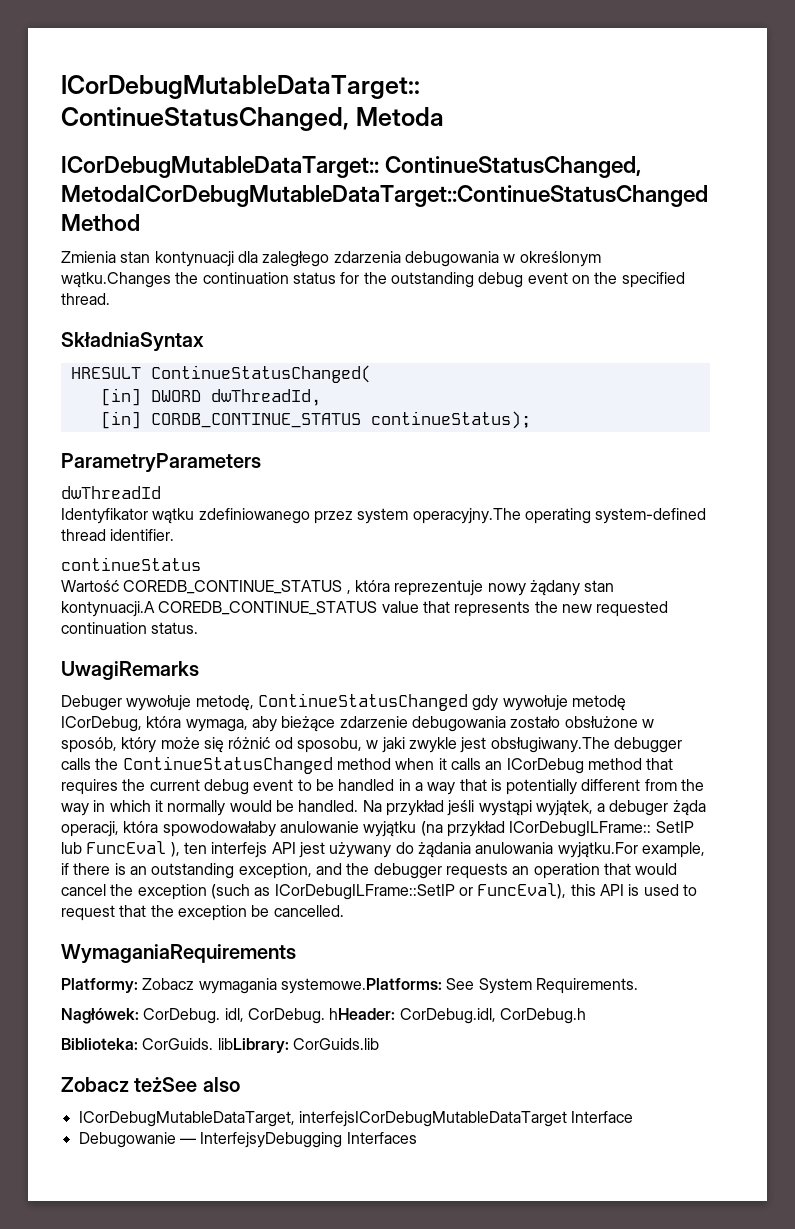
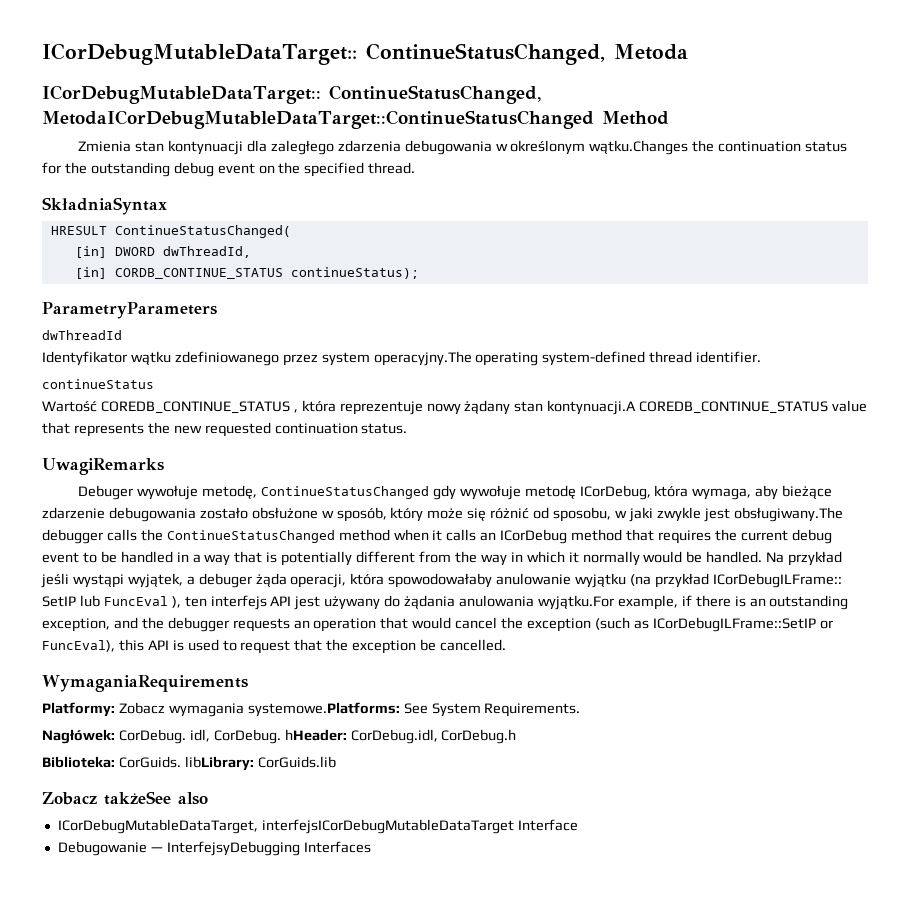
- Zobacz teżSee also
+ Zobacz takżeSee also

